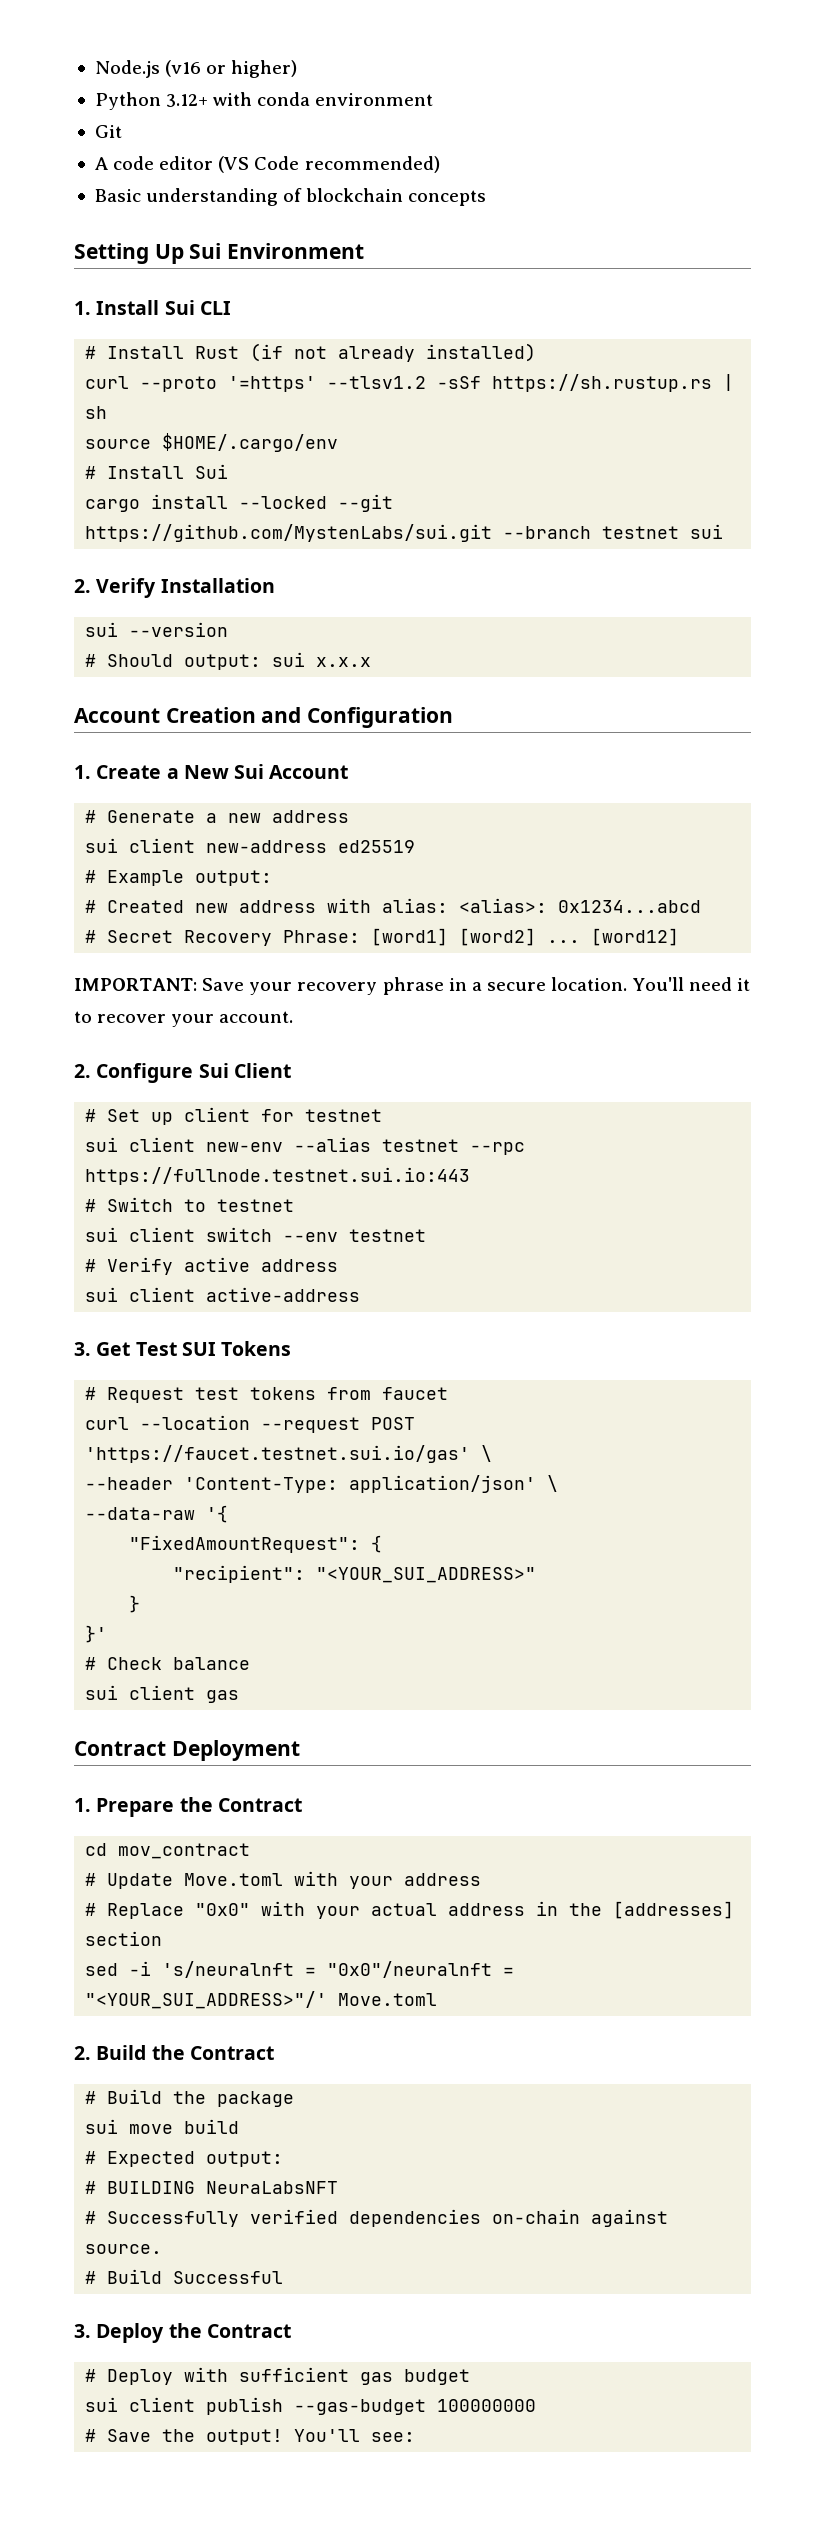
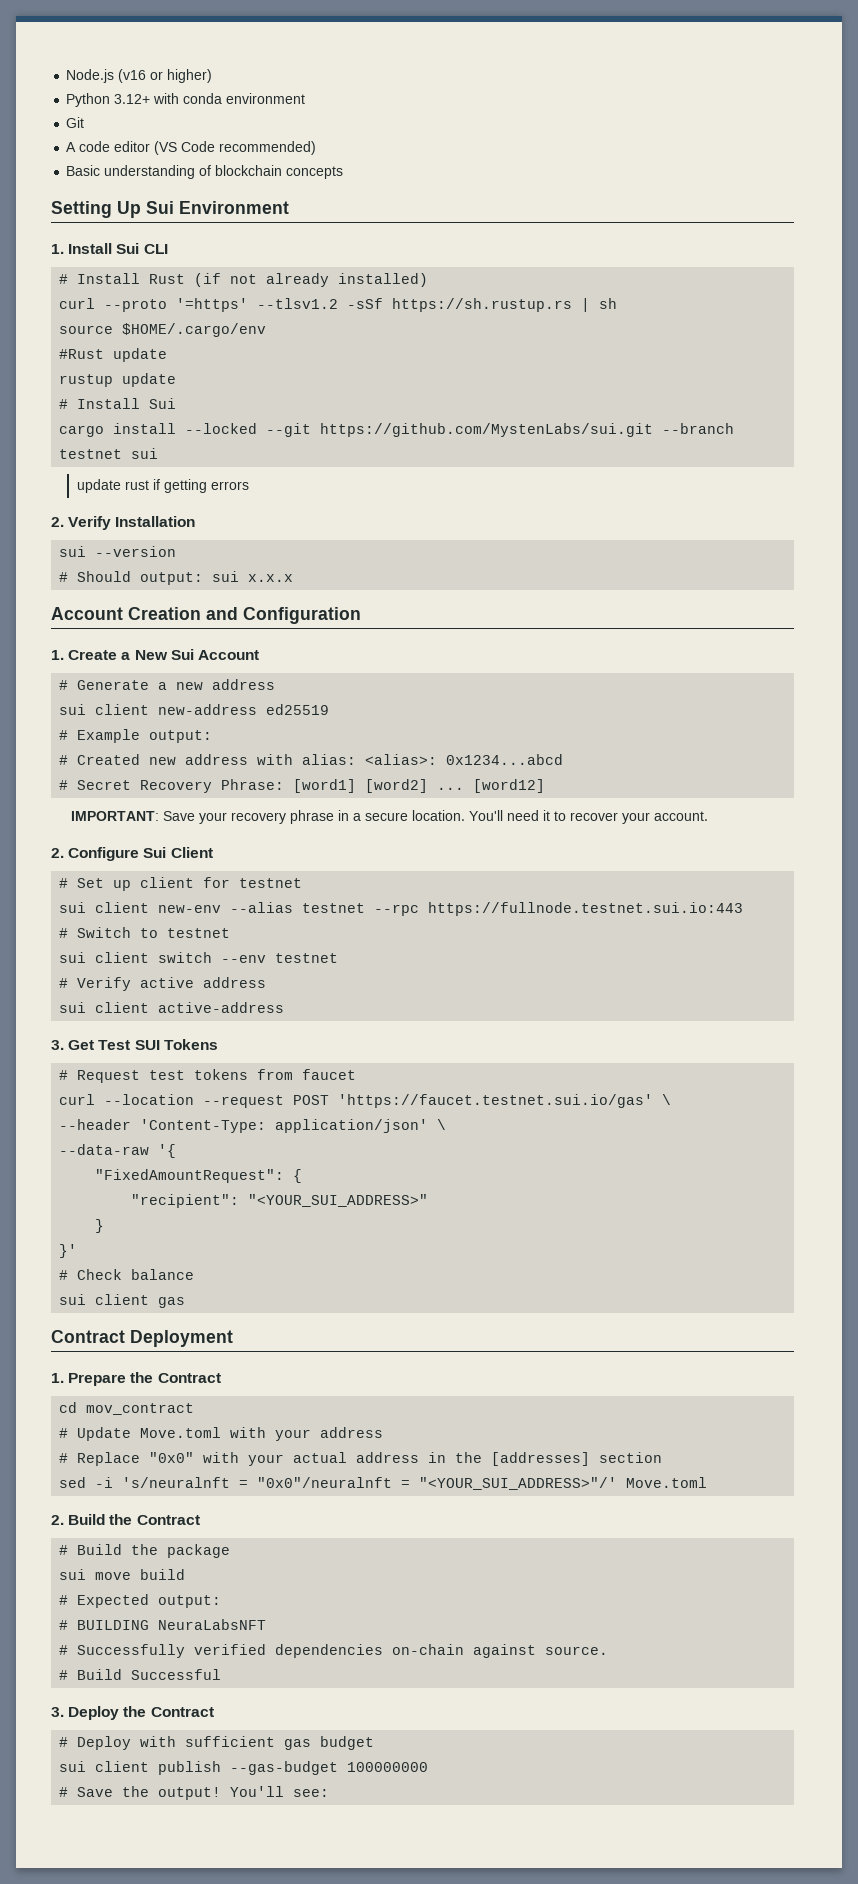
+ #Rust update
+ rustup update
+ update rust if getting errors

